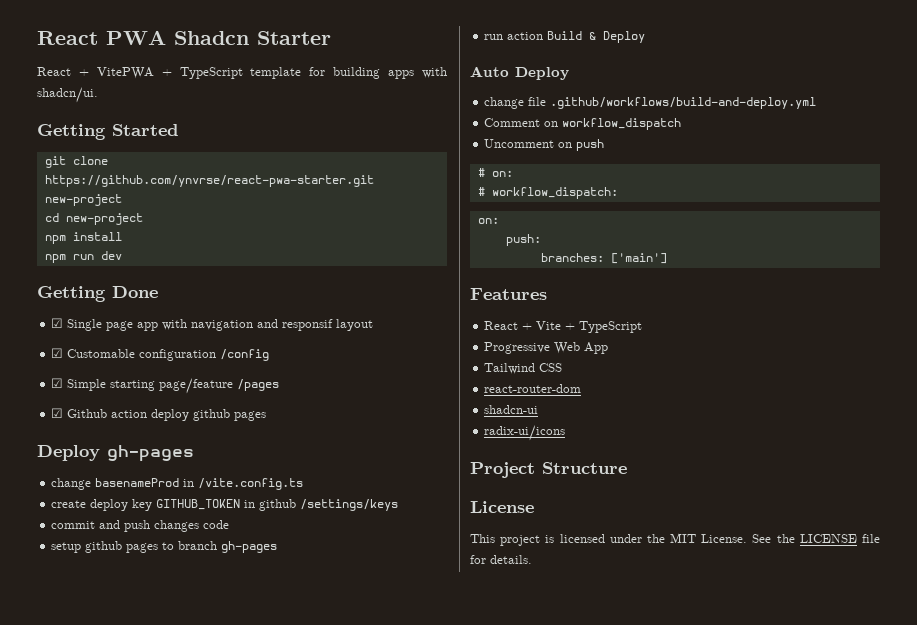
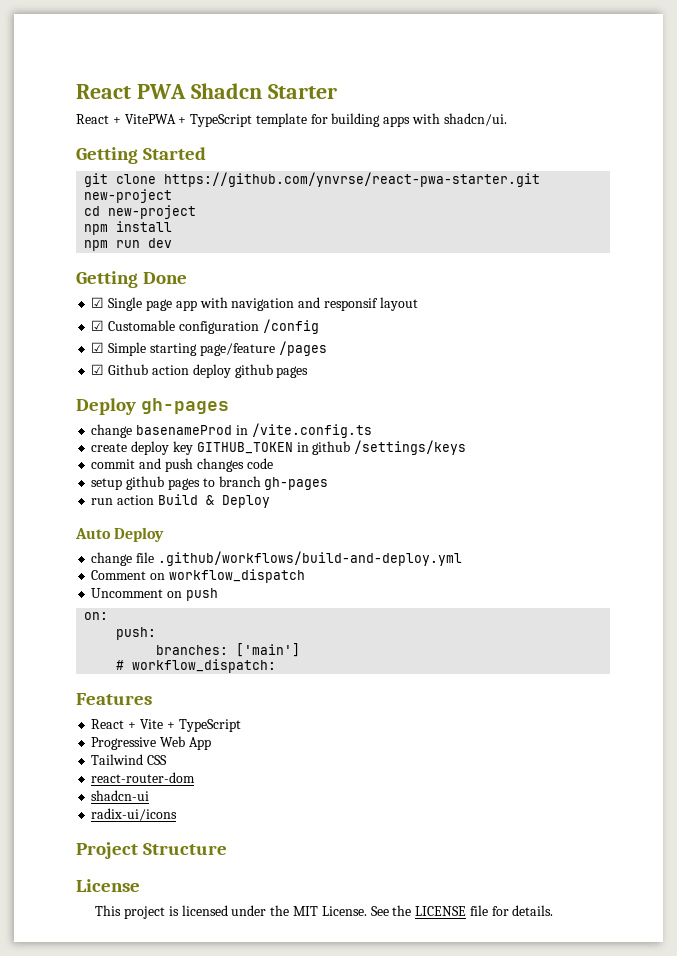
- # on:
- # workflow_dispatch:
+ # workflow_dispatch:

